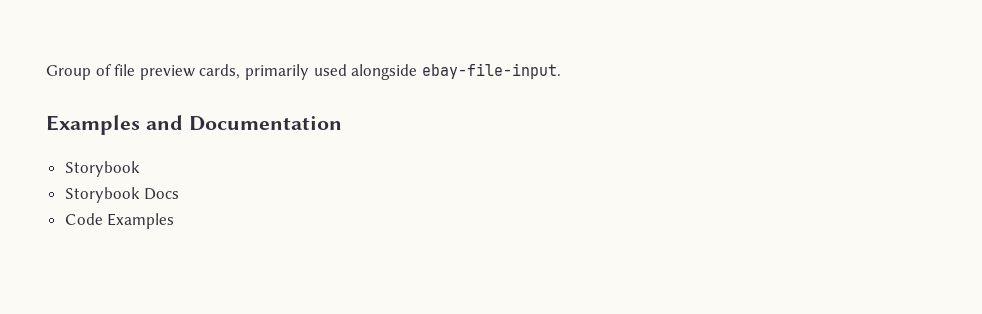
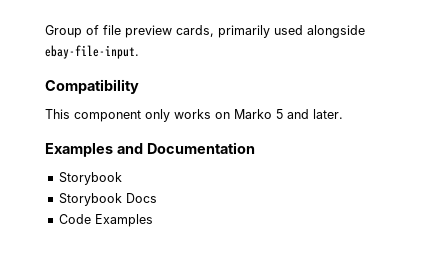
+ Compatibility
+ This component only works on Marko 5 and later.

